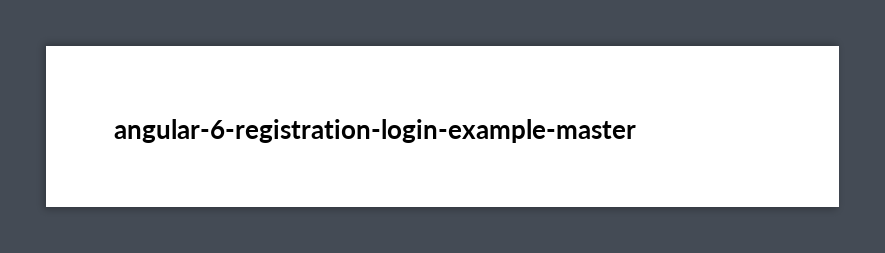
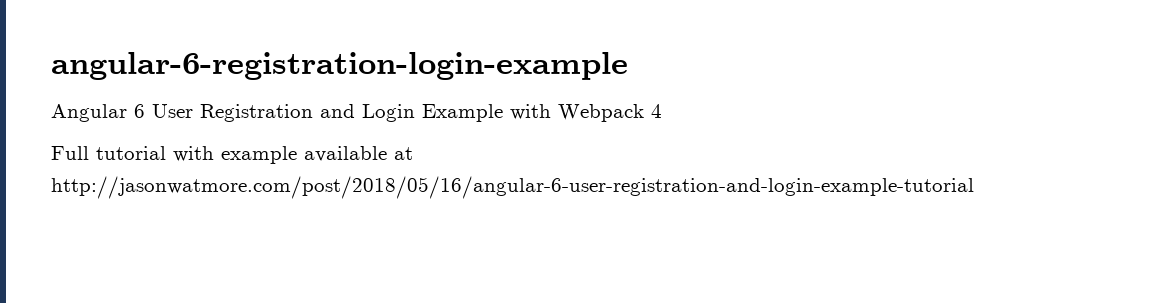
- angular-6-registration-login-example-master
+ angular-6-registration-login-example
+ Angular 6 User Registration and Login Example with Webpack 4
+ Full tutorial with example available at http://jasonwatmore.com/post/2018/05/16/angular-6-user-registration-and-login-example-tutorial

